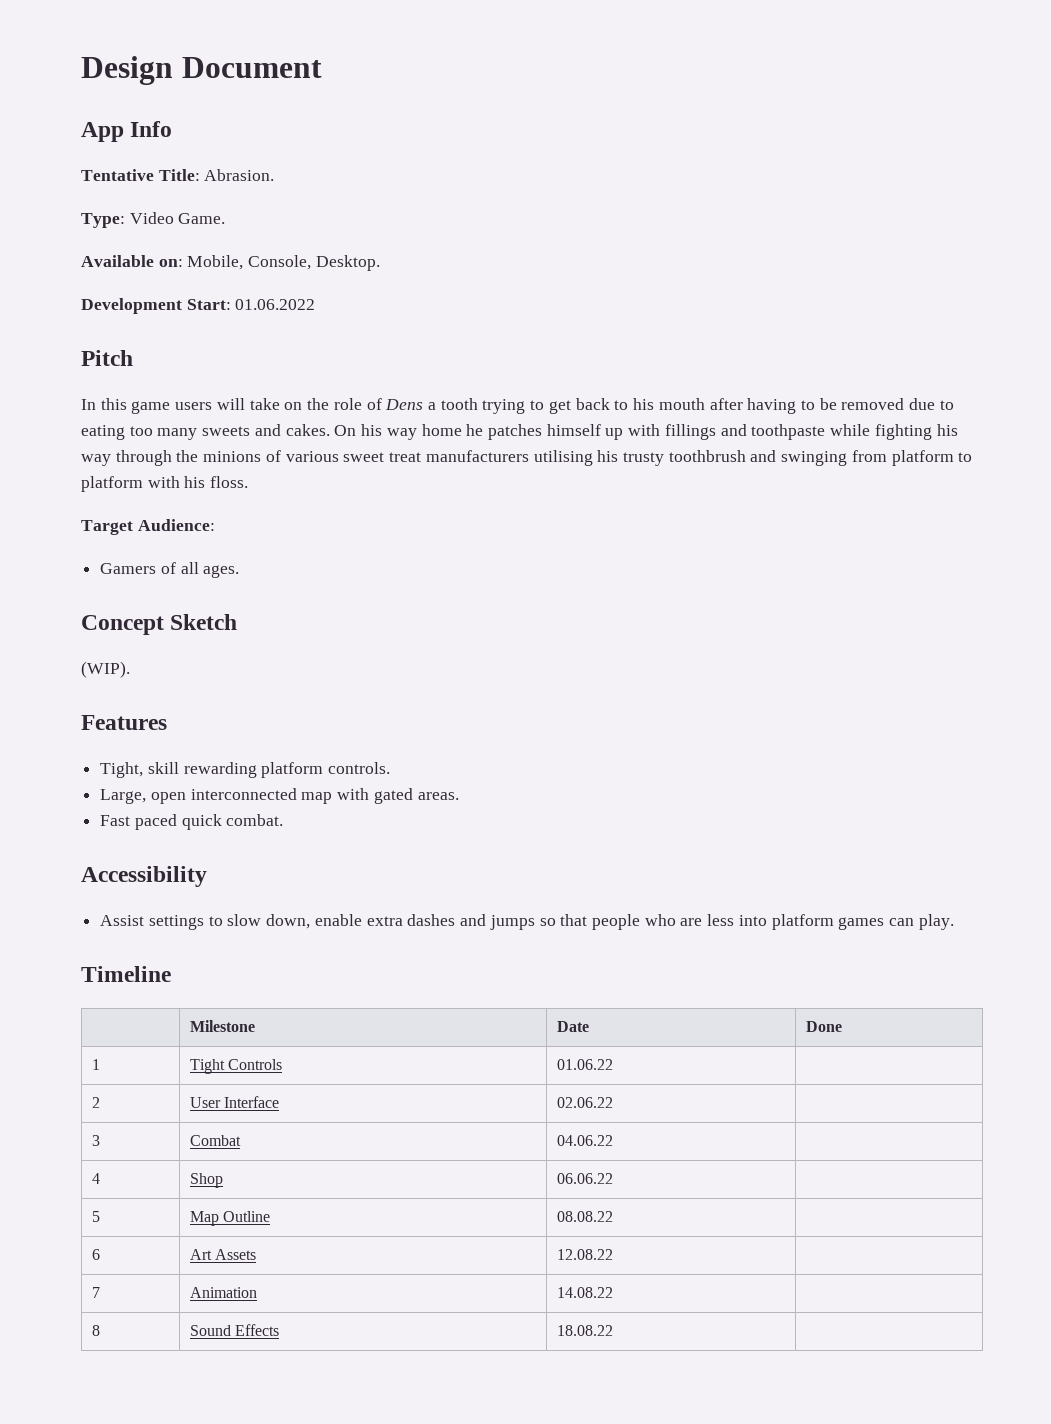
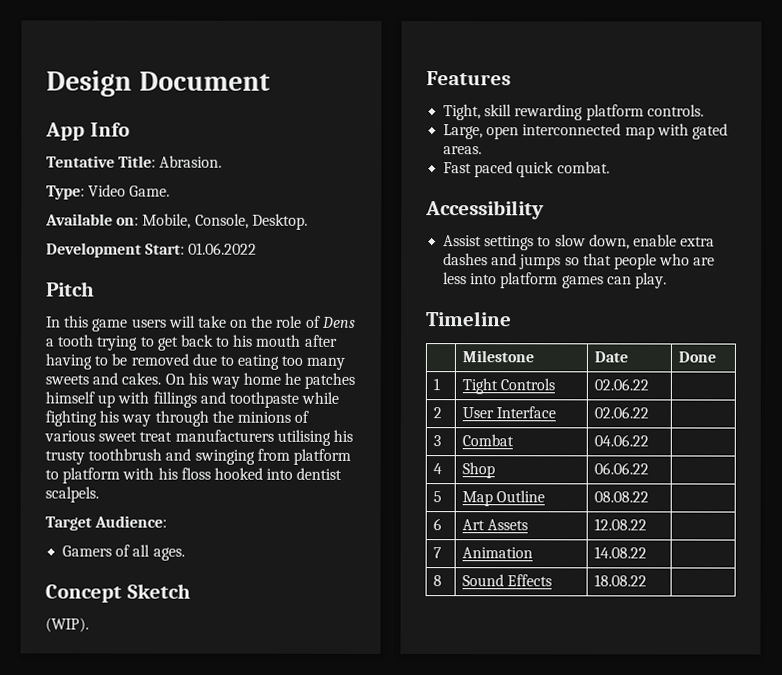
- On his way home he patches himself up with fillings and toothpaste while fighting his way through the minions of various sweet treat manufacturers utilising his trusty toothbrush and swinging from platform to platform with his floss.
+ On his way home he patches himself up with fillings and toothpaste while fighting his way through the minions of various sweet treat manufacturers utilising his trusty toothbrush and swinging from platform to platform with his floss hooked into dentist scalpels.
- 1 | Tight Controls | 01.06.22 |
+ 1 | Tight Controls | 02.06.22 |

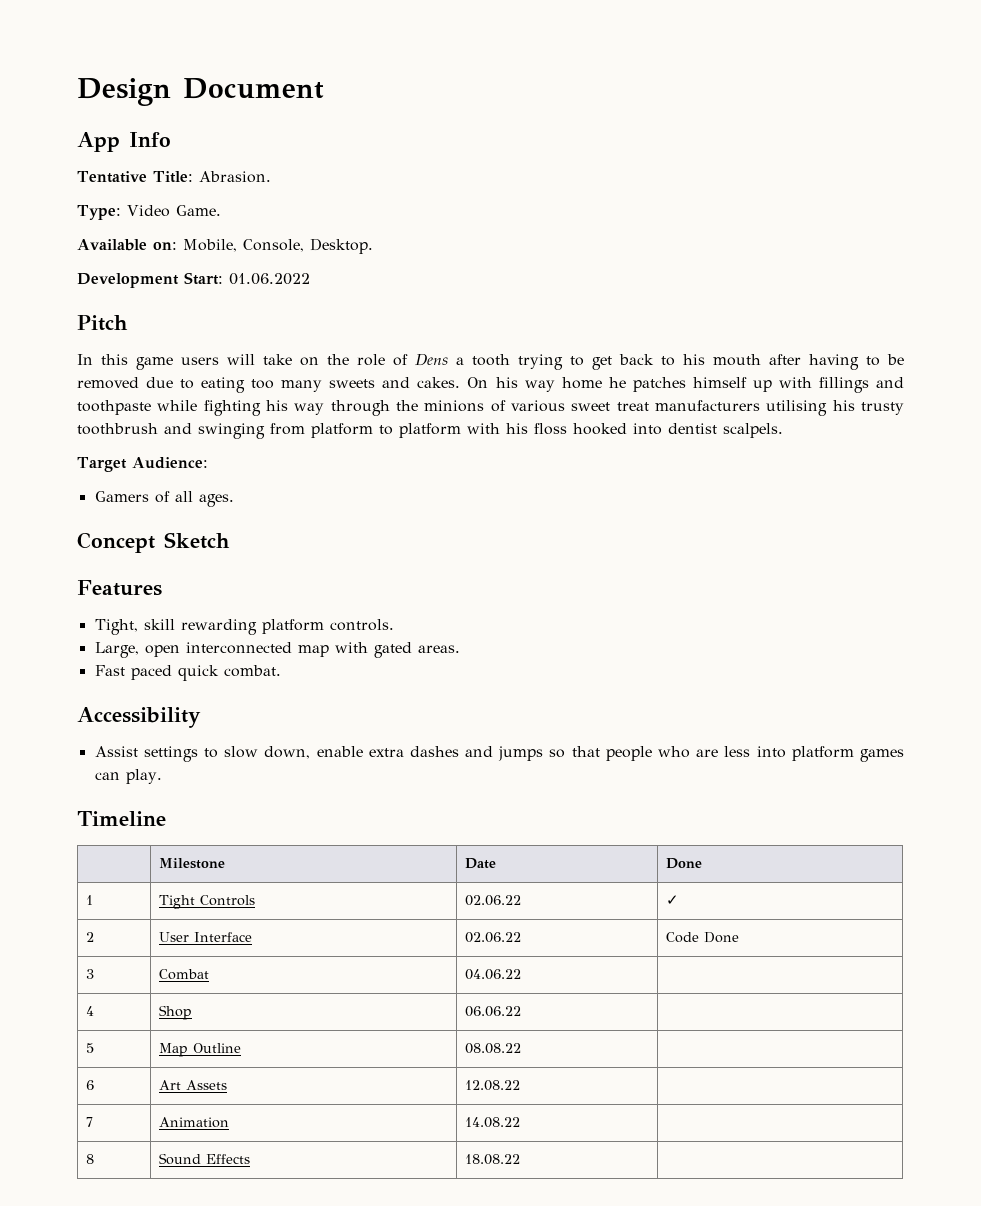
- (WIP).
- 1 | Tight Controls | 02.06.22 |
+ 1 | Tight Controls | 02.06.22 | ✓
- 2 | User Interface | 02.06.22 |
+ 2 | User Interface | 02.06.22 | Code Done

